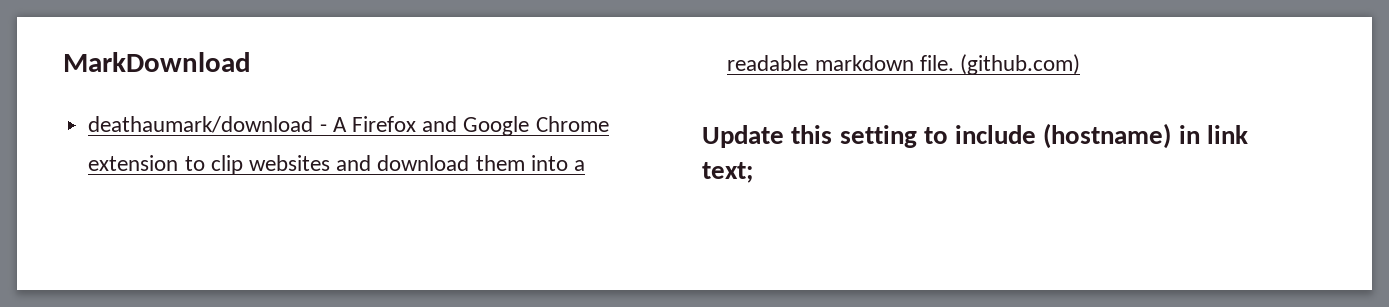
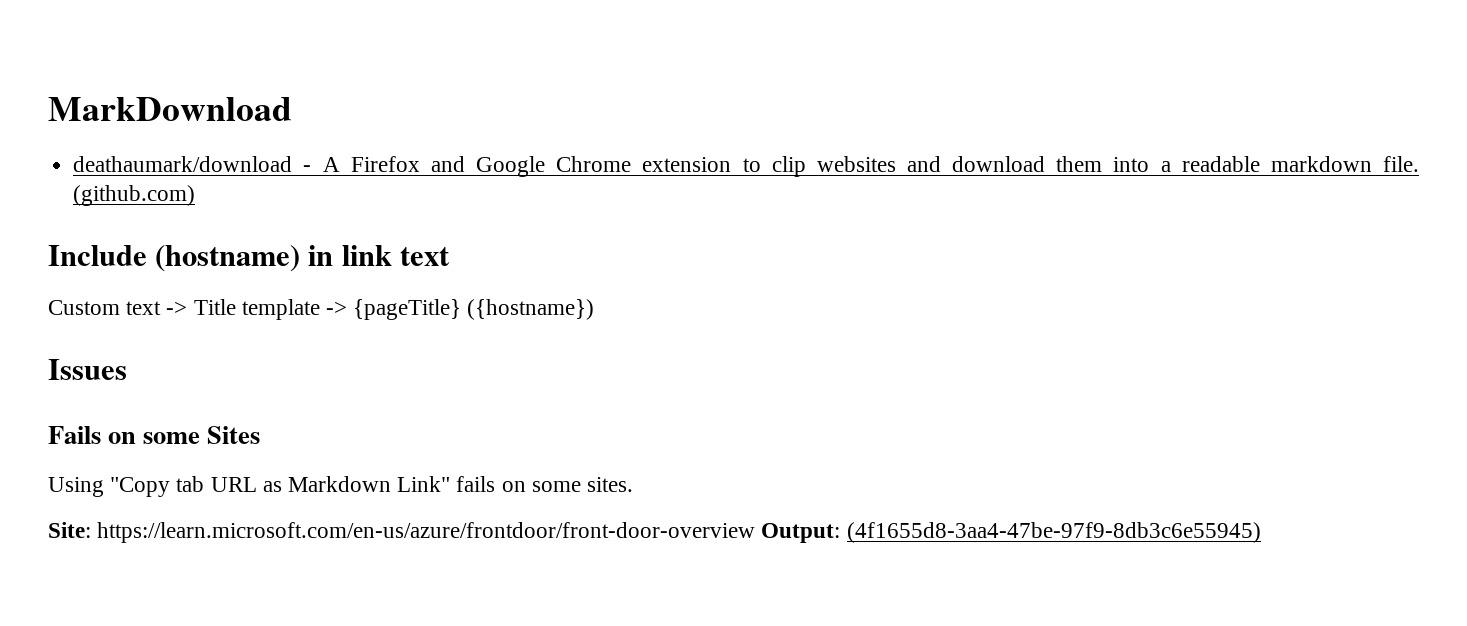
- Update this setting to include (hostname) in link text;
+ Include (hostname) in link text
+ Custom text -> Title template -> {pageTitle} ({hostname})
+ Issues
+ Fails on some Sites
+ Using "Copy tab URL as Markdown Link" fails on some sites.
+ Site: https://learn.microsoft.com/en-us/azure/frontdoor/front-door-overview Output: (4f1655d8-3aa4-47be-97f9-8db3c6e55945)

